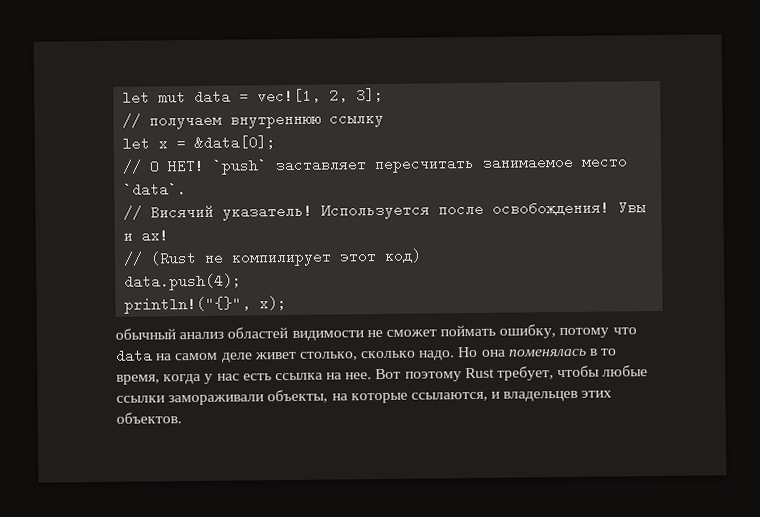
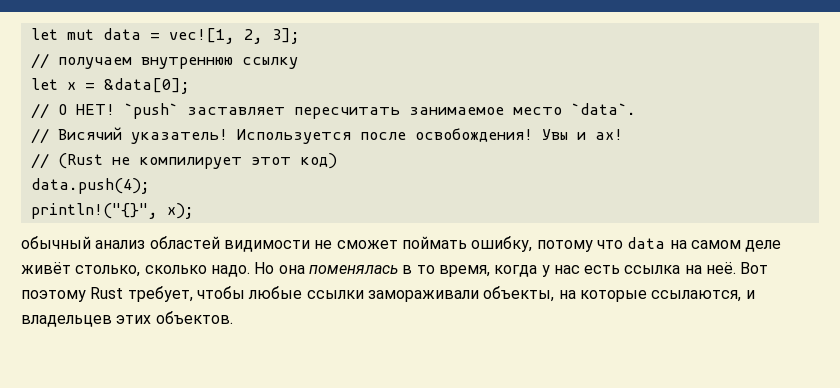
- обычный анализ областей видимости не сможет поймать ошибку, потому что data на самом деле живет столько, сколько надо.
+ обычный анализ областей видимости не сможет поймать ошибку, потому что data на самом деле живёт столько, сколько надо.
- Но она поменялась в то время, когда у нас есть ссылка на нее.
+ Но она поменялась в то время, когда у нас есть ссылка на неё.

